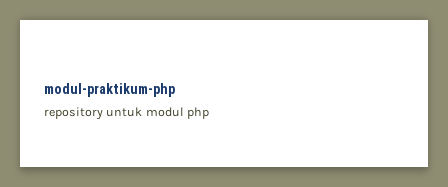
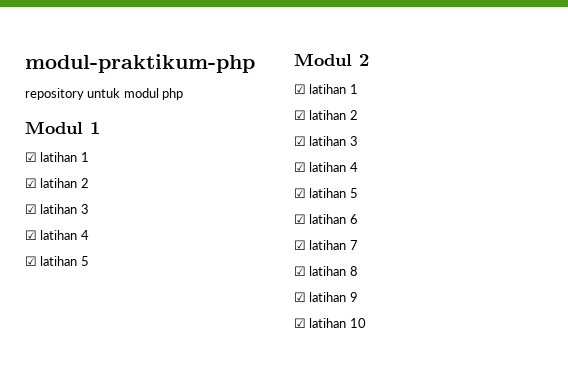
+ Modul 1
+ ☑ latihan 1
+ ☑ latihan 2
+ ☑ latihan 3
+ ☑ latihan 4
+ ☑ latihan 5
+ Modul 2
+ ☑ latihan 1
+ ☑ latihan 2
+ ☑ latihan 3
+ ☑ latihan 4
+ ☑ latihan 5
+ ☑ latihan 6
+ ☑ latihan 7
+ ☑ latihan 8
+ ☑ latihan 9
+ ☑ latihan 10

